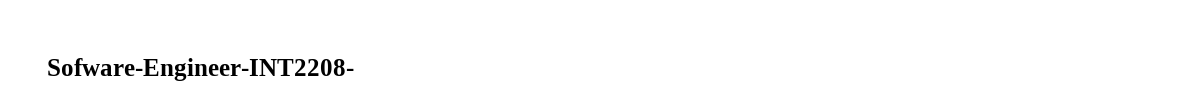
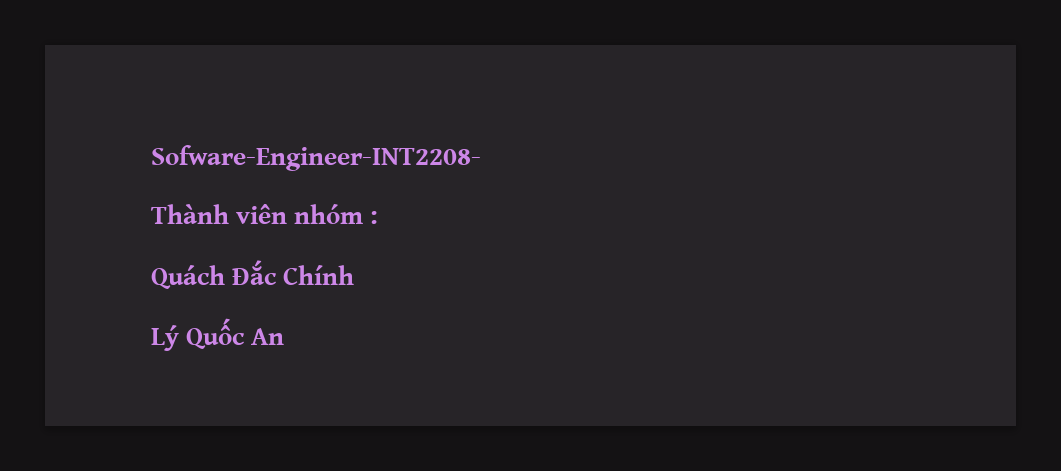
+ Thành viên nhóm :
+ Quách Đắc Chính
+ Lý Quốc An

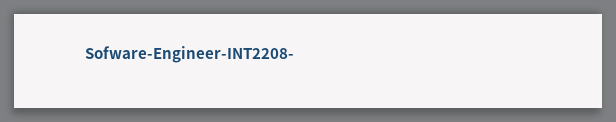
- Thành viên nhóm :
- Quách Đắc Chính
- Lý Quốc An

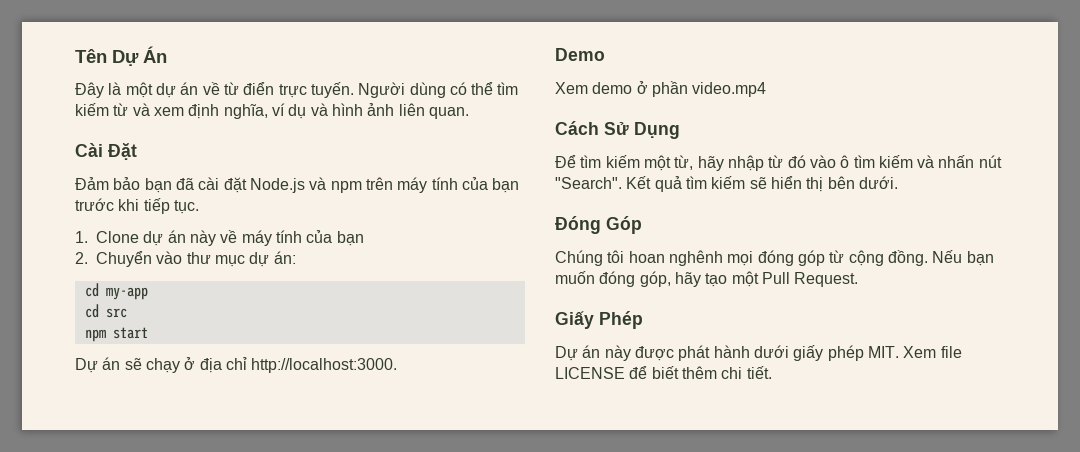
- Sofware-Engineer-INT2208-
+ Tên Dự Án
+ Đây là một dự án về từ điển trực tuyến. Người dùng có thể tìm kiếm từ và xem định nghĩa, ví dụ và hình ảnh liên quan.
+ Cài Đặt
+ Đảm bảo bạn đã cài đặt Node.js và npm trên máy tính của bạn trước khi tiếp tục.
+ 1. Clone dự án này về máy tính của bạn
+ 2. Chuyển vào thư mục dự án:
+ cd my-app
+ cd src
+ npm start
+ Dự án sẽ chạy ở địa chỉ http://localhost:3000.
+ Demo
+ Xem demo ở phần video.mp4
+ Cách Sử Dụng
+ Để tìm kiếm một từ, hãy nhập từ đó vào ô tìm kiếm và nhấn nút "Search". Kết quả tìm kiếm sẽ hiển thị bên dưới.
+ Đóng Góp
+ Chúng tôi hoan nghênh mọi đóng góp từ cộng đồng. Nếu bạn muốn đóng góp, hãy tạo một Pull Request.
+ Giấy Phép
+ Dự án này được phát hành dưới giấy phép MIT. Xem file LICENSE để biết thêm chi tiết.

